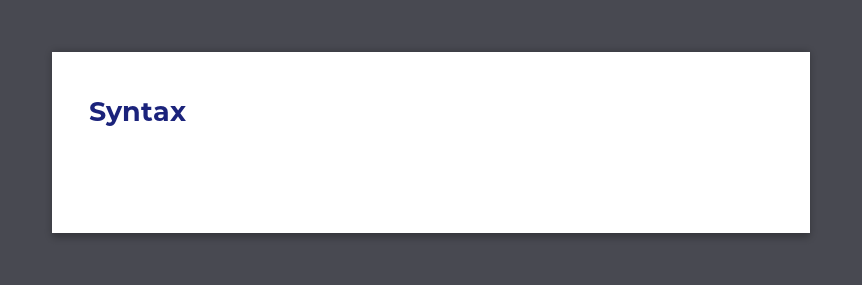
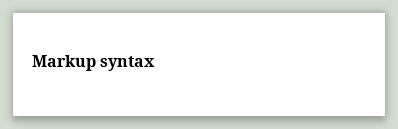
- Syntax
+ Markup syntax

